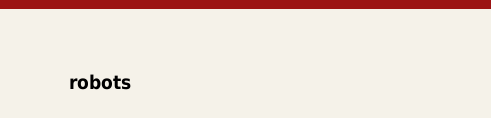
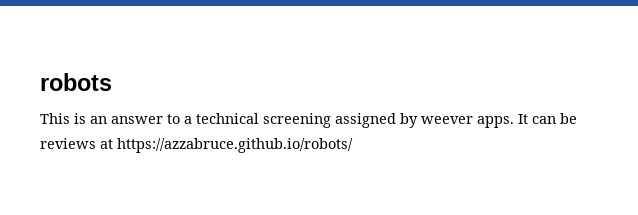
+ This is an answer to a technical screening assigned by weever apps. It can be reviews at https://azzabruce.github.io/robots/

